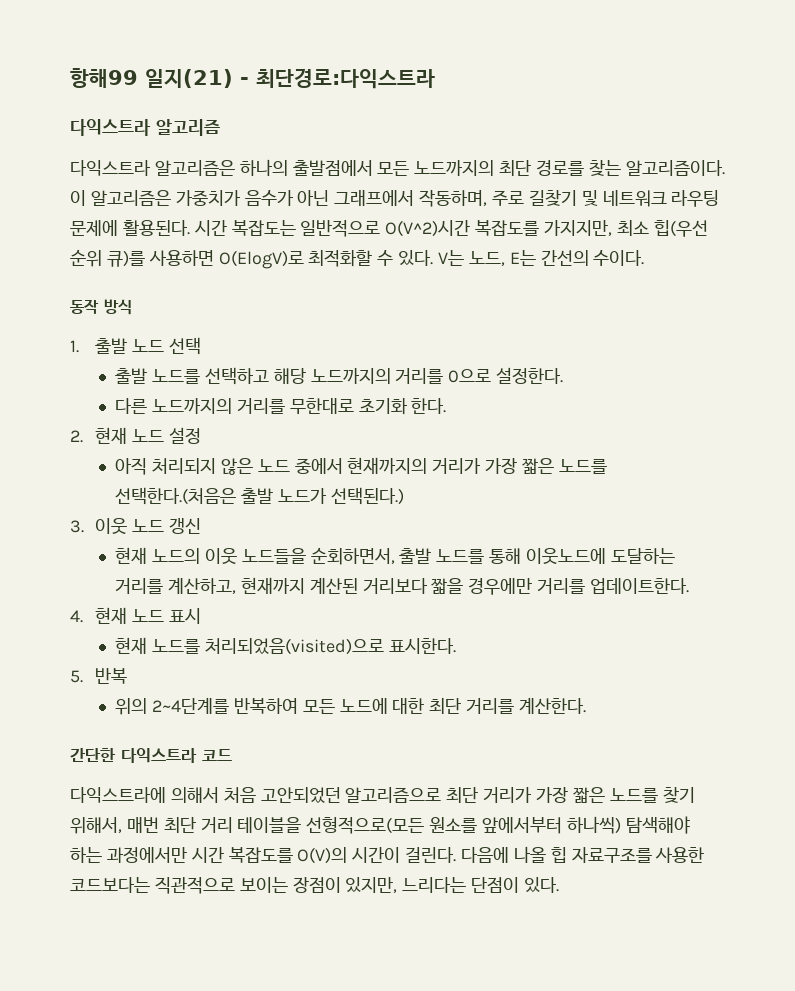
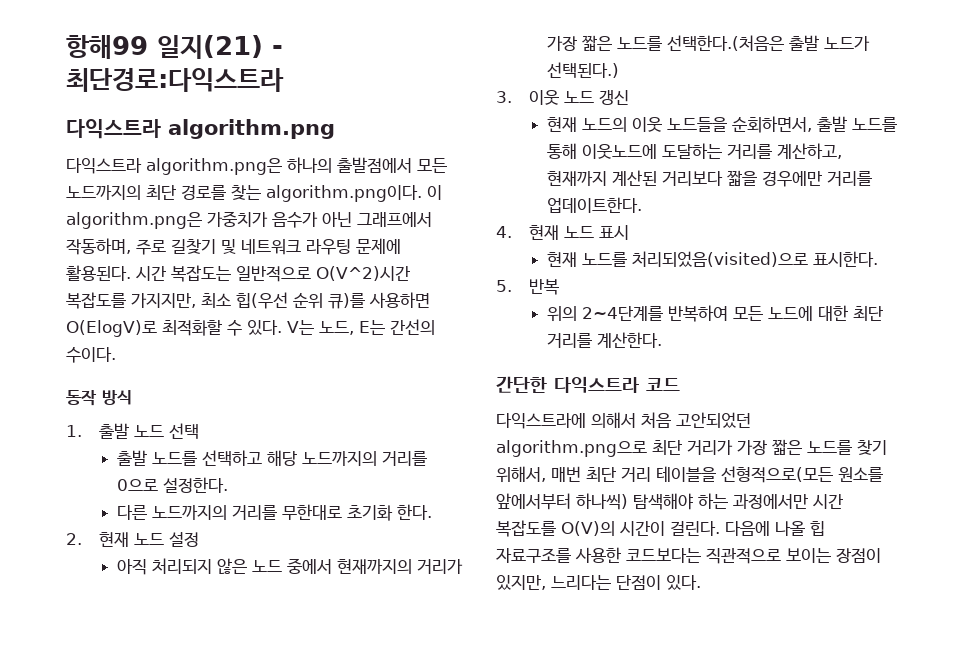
- 다익스트라 알고리즘
- 다익스트라 알고리즘은 하나의 출발점에서 모든 노드까지의 최단 경로를 찾는 알고리즘이다. 이 알고리즘은 가중치가 음수가 아닌 그래프에서 작동하며, 주로 길찾기 및 네트워크 라우팅 문제에 활용된다.
+ 다익스트라 algorithm.png
+ 다익스트라 algorithm.png은 하나의 출발점에서 모든 노드까지의 최단 경로를 찾는 algorithm.png이다. 이 algorithm.png은 가중치가 음수가 아닌 그래프에서 작동하며, 주로 길찾기 및 네트워크 라우팅 문제에 활용된다.
- 다익스트라에 의해서 처음 고안되었던 알고리즘으로 최단 거리가 가장 짧은 노드를 찾기 위해서, 매번 최단 거리 테이블을 선형적으로(모든 원소를 앞에서부터 하나씩) 탐색해야 하는 과정에서만 시간 복잡도를 O(V)의 시간이 걸린다.
+ 다익스트라에 의해서 처음 고안되었던 algorithm.png으로 최단 거리가 가장 짧은 노드를 찾기 위해서, 매번 최단 거리 테이블을 선형적으로(모든 원소를 앞에서부터 하나씩) 탐색해야 하는 과정에서만 시간 복잡도를 O(V)의 시간이 걸린다.

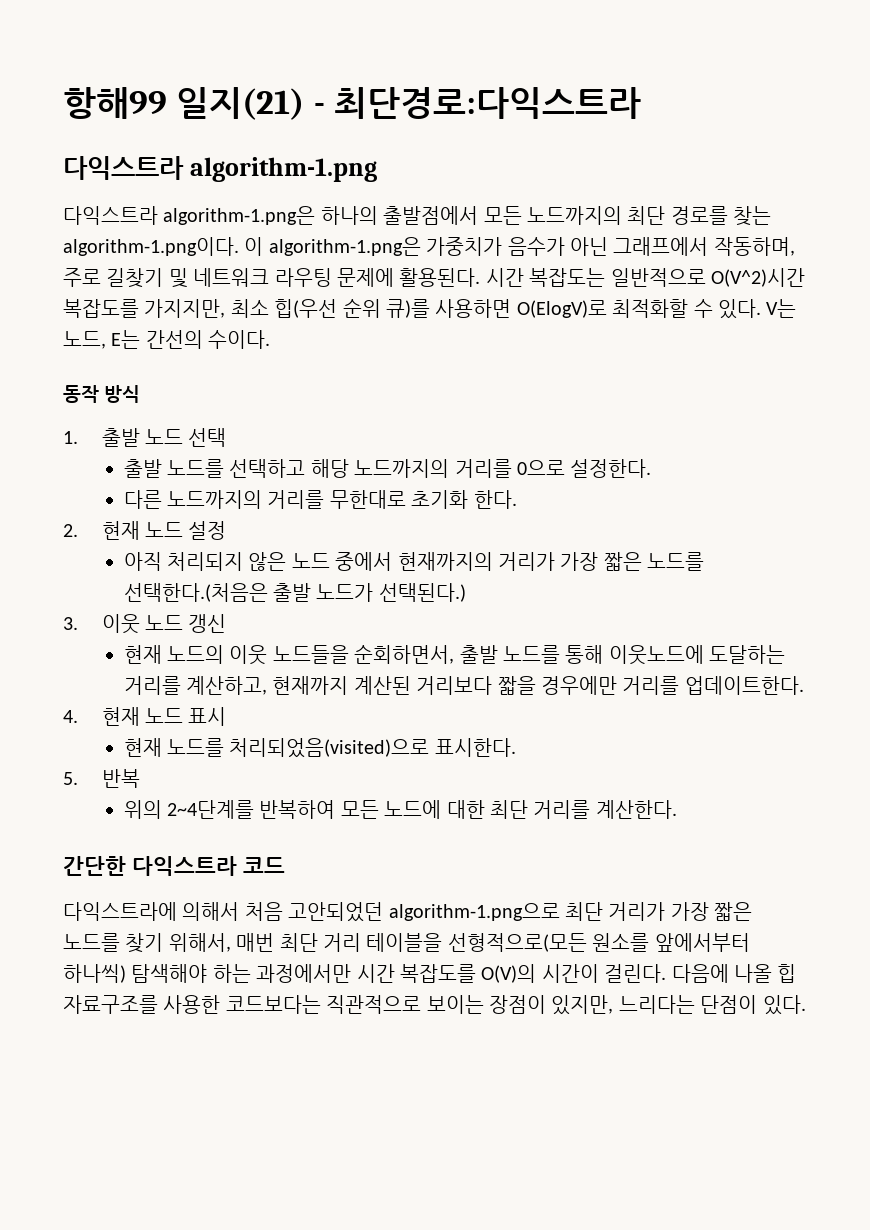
- 다익스트라 algorithm.png
- 다익스트라 algorithm.png은 하나의 출발점에서 모든 노드까지의 최단 경로를 찾는 algorithm.png이다. 이 algorithm.png은 가중치가 음수가 아닌 그래프에서 작동하며, 주로 길찾기 및 네트워크 라우팅 문제에 활용된다.
+ 다익스트라 algorithm-1.png
+ 다익스트라 algorithm-1.png은 하나의 출발점에서 모든 노드까지의 최단 경로를 찾는 algorithm-1.png이다. 이 algorithm-1.png은 가중치가 음수가 아닌 그래프에서 작동하며, 주로 길찾기 및 네트워크 라우팅 문제에 활용된다.
- 다익스트라에 의해서 처음 고안되었던 algorithm.png으로 최단 거리가 가장 짧은 노드를 찾기 위해서, 매번 최단 거리 테이블을 선형적으로(모든 원소를 앞에서부터 하나씩) 탐색해야 하는 과정에서만 시간 복잡도를 O(V)의 시간이 걸린다.
+ 다익스트라에 의해서 처음 고안되었던 algorithm-1.png으로 최단 거리가 가장 짧은 노드를 찾기 위해서, 매번 최단 거리 테이블을 선형적으로(모든 원소를 앞에서부터 하나씩) 탐색해야 하는 과정에서만 시간 복잡도를 O(V)의 시간이 걸린다.

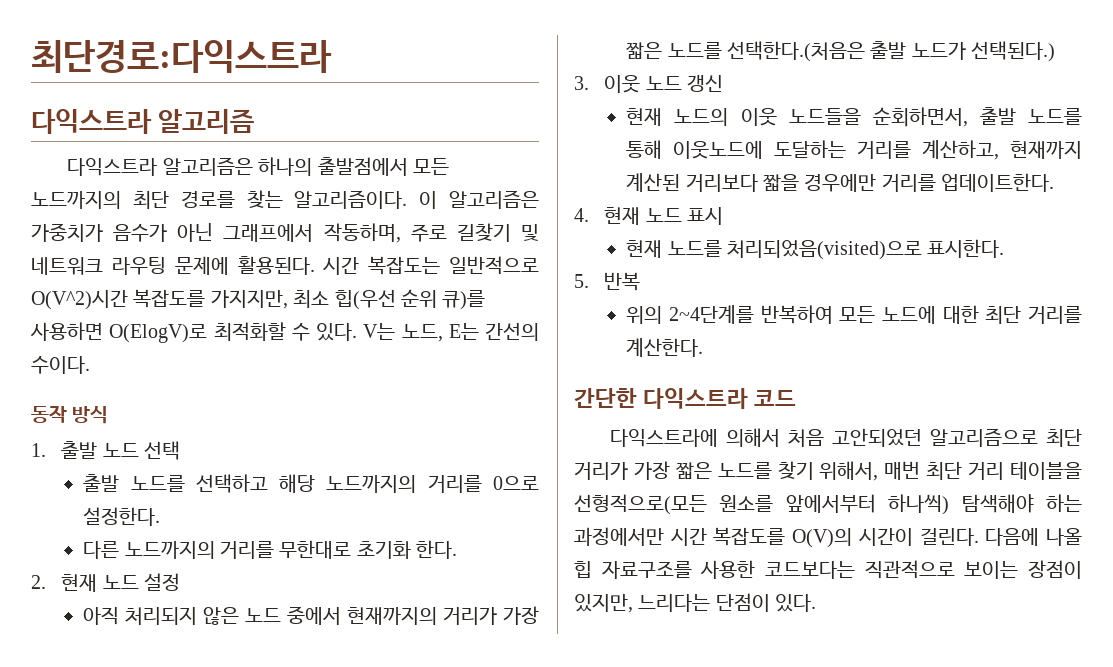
- 항해99 일지(21) - 최단경로:다익스트라
+ 최단경로:다익스트라
- 다익스트라 algorithm-1.png
- 다익스트라 algorithm-1.png은 하나의 출발점에서 모든 노드까지의 최단 경로를 찾는 algorithm-1.png이다. 이 algorithm-1.png은 가중치가 음수가 아닌 그래프에서 작동하며, 주로 길찾기 및 네트워크 라우팅 문제에 활용된다.
+ 다익스트라 알고리즘
+ 다익스트라 알고리즘은 하나의 출발점에서 모든 노드까지의 최단 경로를 찾는 알고리즘이다. 이 알고리즘은 가중치가 음수가 아닌 그래프에서 작동하며, 주로 길찾기 및 네트워크 라우팅 문제에 활용된다.
- 다익스트라에 의해서 처음 고안되었던 algorithm-1.png으로 최단 거리가 가장 짧은 노드를 찾기 위해서, 매번 최단 거리 테이블을 선형적으로(모든 원소를 앞에서부터 하나씩) 탐색해야 하는 과정에서만 시간 복잡도를 O(V)의 시간이 걸린다.
+ 다익스트라에 의해서 처음 고안되었던 알고리즘으로 최단 거리가 가장 짧은 노드를 찾기 위해서, 매번 최단 거리 테이블을 선형적으로(모든 원소를 앞에서부터 하나씩) 탐색해야 하는 과정에서만 시간 복잡도를 O(V)의 시간이 걸린다.

